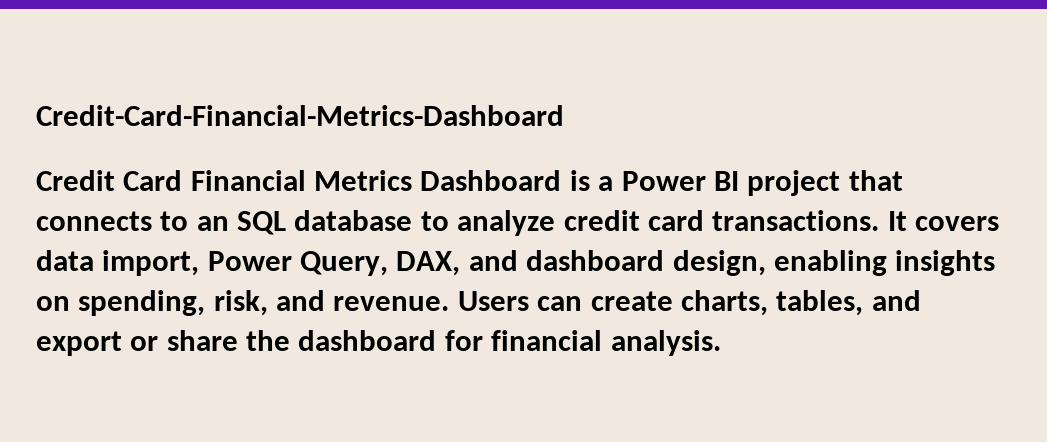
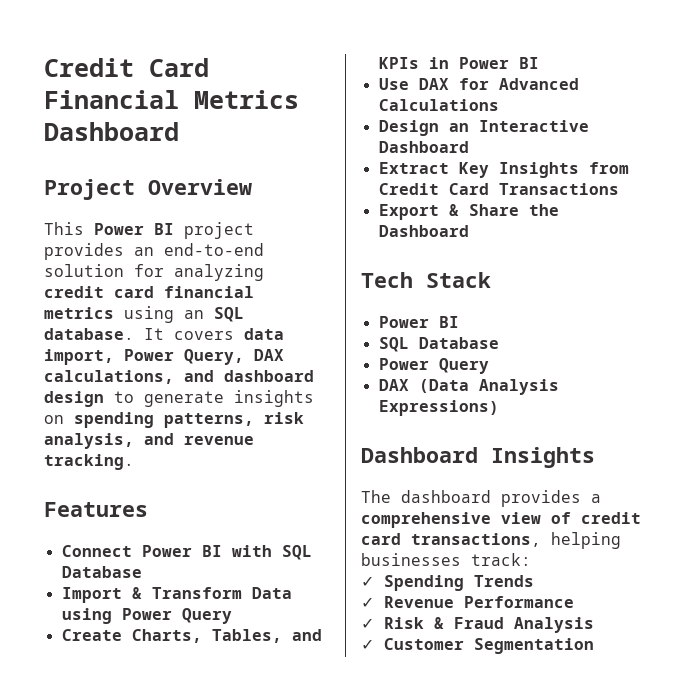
- Credit-Card-Financial-Metrics-Dashboard
- Credit Card Financial Metrics Dashboard is a Power BI project that connects to an SQL database to analyze credit card transactions.
+ Credit Card Financial Metrics Dashboard
+ Project Overview
+ This Power BI project provides an end-to-end solution for analyzing credit card financial metrics using an SQL database.
- It covers data import, Power Query, DAX, and dashboard design, enabling insights on spending, risk, and revenue. Users can create charts, tables, and export or share the dashboard for financial analysis.
+ It covers data import, Power Query, DAX calculations, and dashboard design to generate insights on spending patterns, risk analysis, and revenue tracking.
+ Features
+ Connect Power BI with SQL Database
+ Import & Transform Data using Power Query
+ Create Charts, Tables, and KPIs in Power BI
+ Use DAX for Advanced Calculations
+ Design an Interactive Dashboard
+ Extract Key Insights from Credit Card Transactions
+ Export & Share the Dashboard
+ Tech Stack
+ Power BI
+ SQL Database
+ Power Query
+ DAX (Data Analysis Expressions)
+ Dashboard Insights
+ The dashboard provides a comprehensive view of credit card transactions, helping businesses track:
+ ✓ Spending Trends
+ ✓ Revenue Performance
+ ✓ Risk & Fraud Analysis
+ ✓ Customer Segmentation

